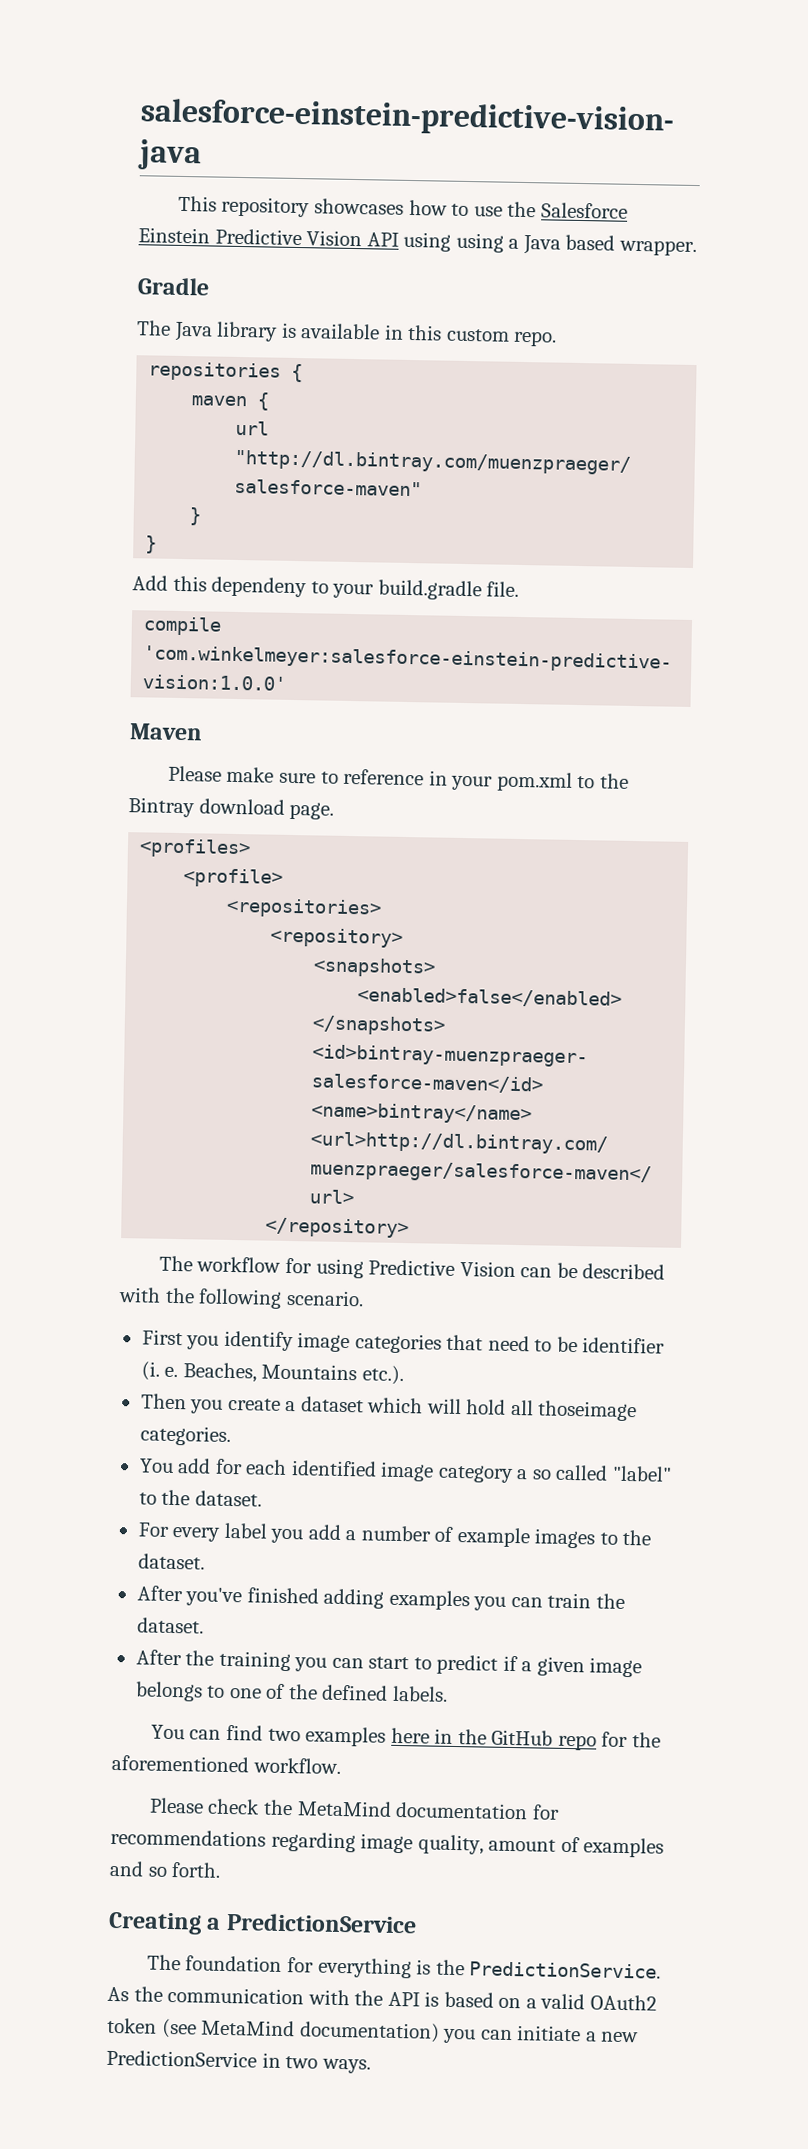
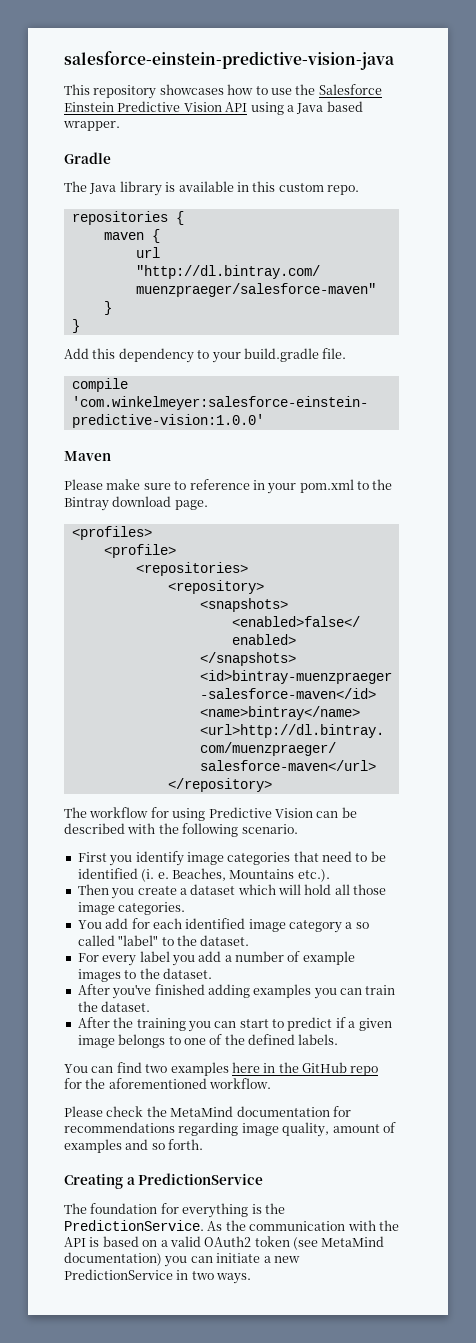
- This repository showcases how to use the Salesforce Einstein Predictive Vision API using using a Java based wrapper.
+ This repository showcases how to use the Salesforce Einstein Predictive Vision API using a Java based wrapper.
- Add this dependeny to your build.gradle file.
+ Add this dependency to your build.gradle file.
- First you identify image categories that need to be identifier (i. e.
+ First you identify image categories that need to be identified (i. e.
- Then you create a dataset which will hold all thoseimage categories.
+ Then you create a dataset which will hold all those image categories.

